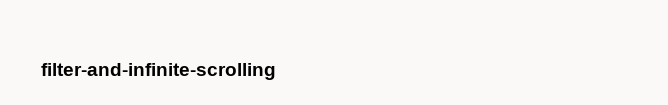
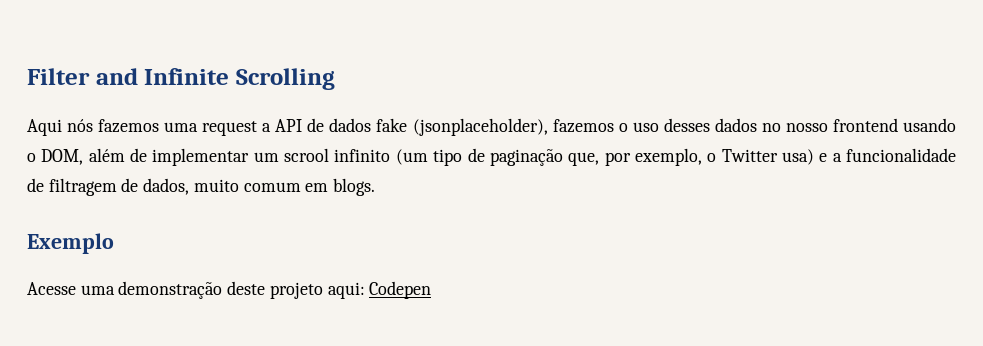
- filter-and-infinite-scrolling
+ Filter and Infinite Scrolling
+ Aqui nós fazemos uma request a API de dados fake (jsonplaceholder), fazemos o uso desses dados no nosso frontend usando o DOM, além de implementar um scrool infinito (um tipo de paginação que, por exemplo, o Twitter usa) e a funcionalidade de filtragem de dados, muito comum em blogs.
+ Exemplo
+ Acesse uma demonstração deste projeto aqui: Codepen

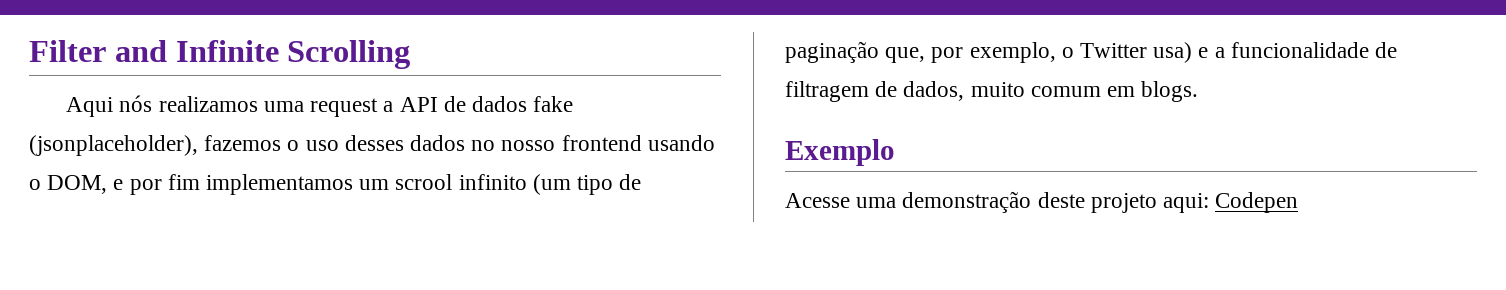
- Aqui nós fazemos uma request a API de dados fake (jsonplaceholder), fazemos o uso desses dados no nosso frontend usando o DOM, além de implementar um scrool infinito (um tipo de paginação que, por exemplo, o Twitter usa) e a funcionalidade de filtragem de dados, muito comum em blogs.
+ Aqui nós realizamos uma request a API de dados fake (jsonplaceholder), fazemos o uso desses dados no nosso frontend usando o DOM, e por fim implementamos um scrool infinito (um tipo de paginação que, por exemplo, o Twitter usa) e a funcionalidade de filtragem de dados, muito comum em blogs.

